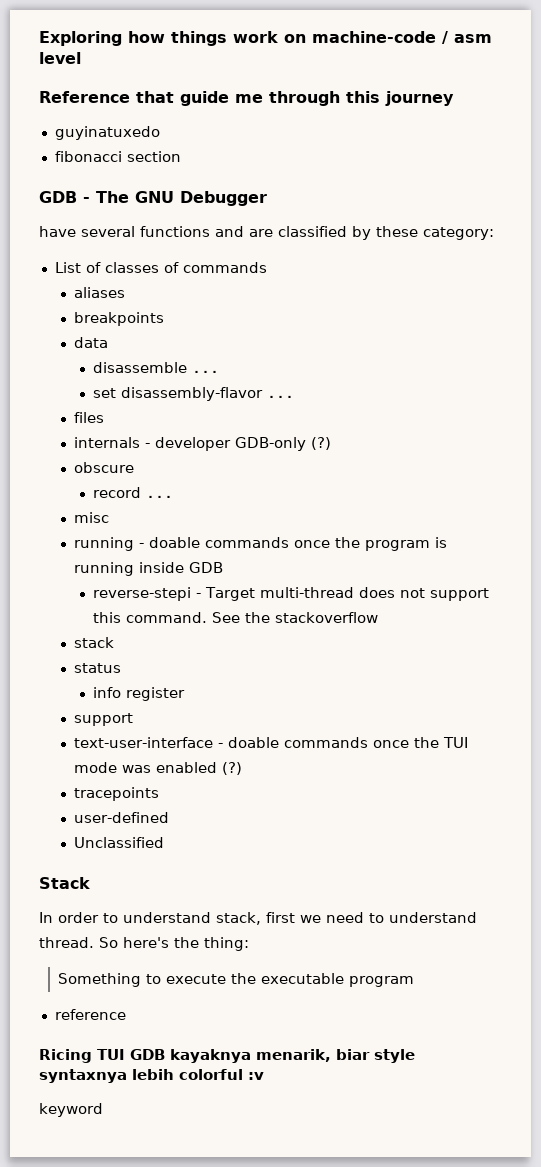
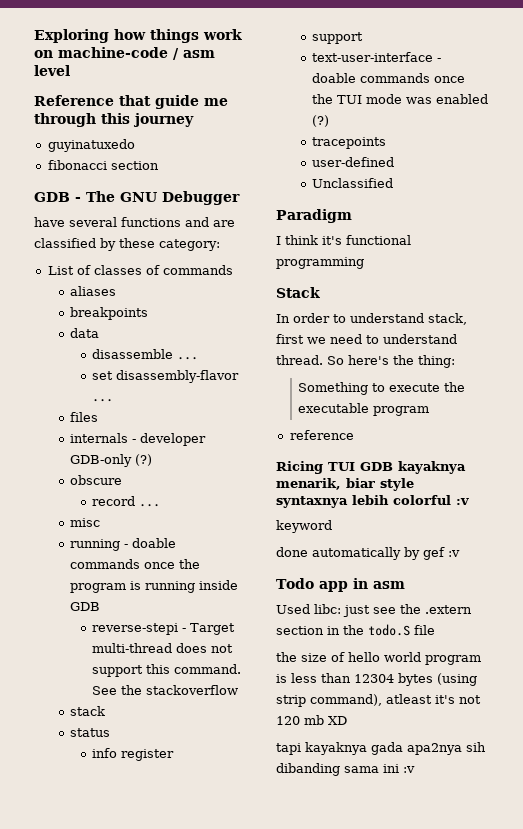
+ Paradigm
+ I think it's functional programming
+ done automatically by gef :v
+ Todo app in asm
+ Used libc: just see the .extern section in the todo.S file
+ the size of hello world program is less than 12304 bytes (using strip command), atleast it's not 120 mb XD
+ tapi kayaknya gada apa2nya sih dibanding sama ini :v

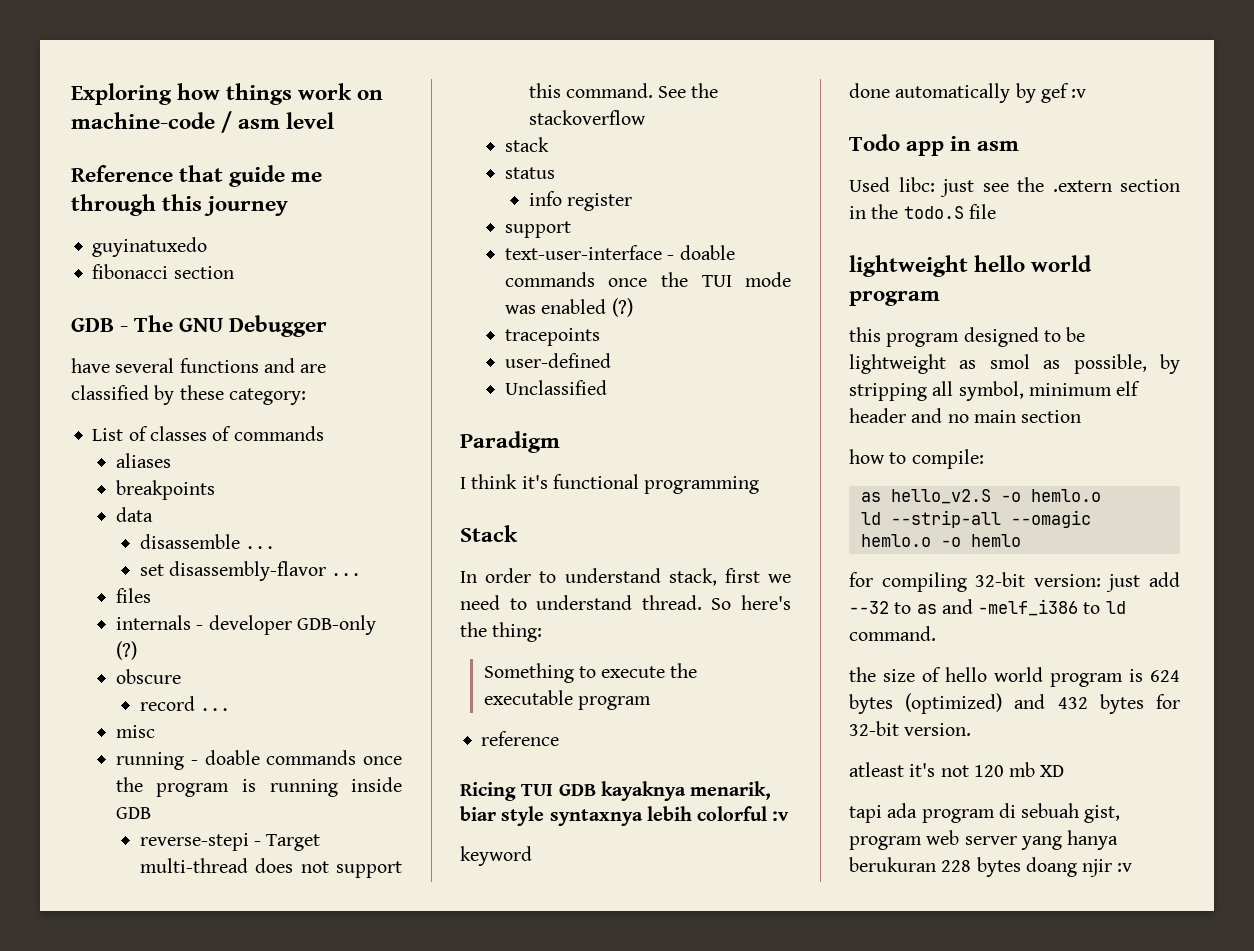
+ lightweight hello world program
+ this program designed to be lightweight as smol as possible, by stripping all symbol, minimum elf header and no main section
+ how to compile:
+ as hello_v2.S -o hemlo.o
+ ld --strip-all --omagic hemlo.o -o hemlo
+ for compiling 32-bit version: just add --32 to as and -melf_i386 to ld command.
- the size of hello world program is less than 12304 bytes (using strip command), atleast it's not 120 mb XD
+ the size of hello world program is 624 bytes (optimized) and 432 bytes for 32-bit version.
+ atleast it's not 120 mb XD
- tapi kayaknya gada apa2nya sih dibanding sama ini :v
+ tapi ada program di sebuah gist, program web server yang hanya berukuran 228 bytes doang njir :v

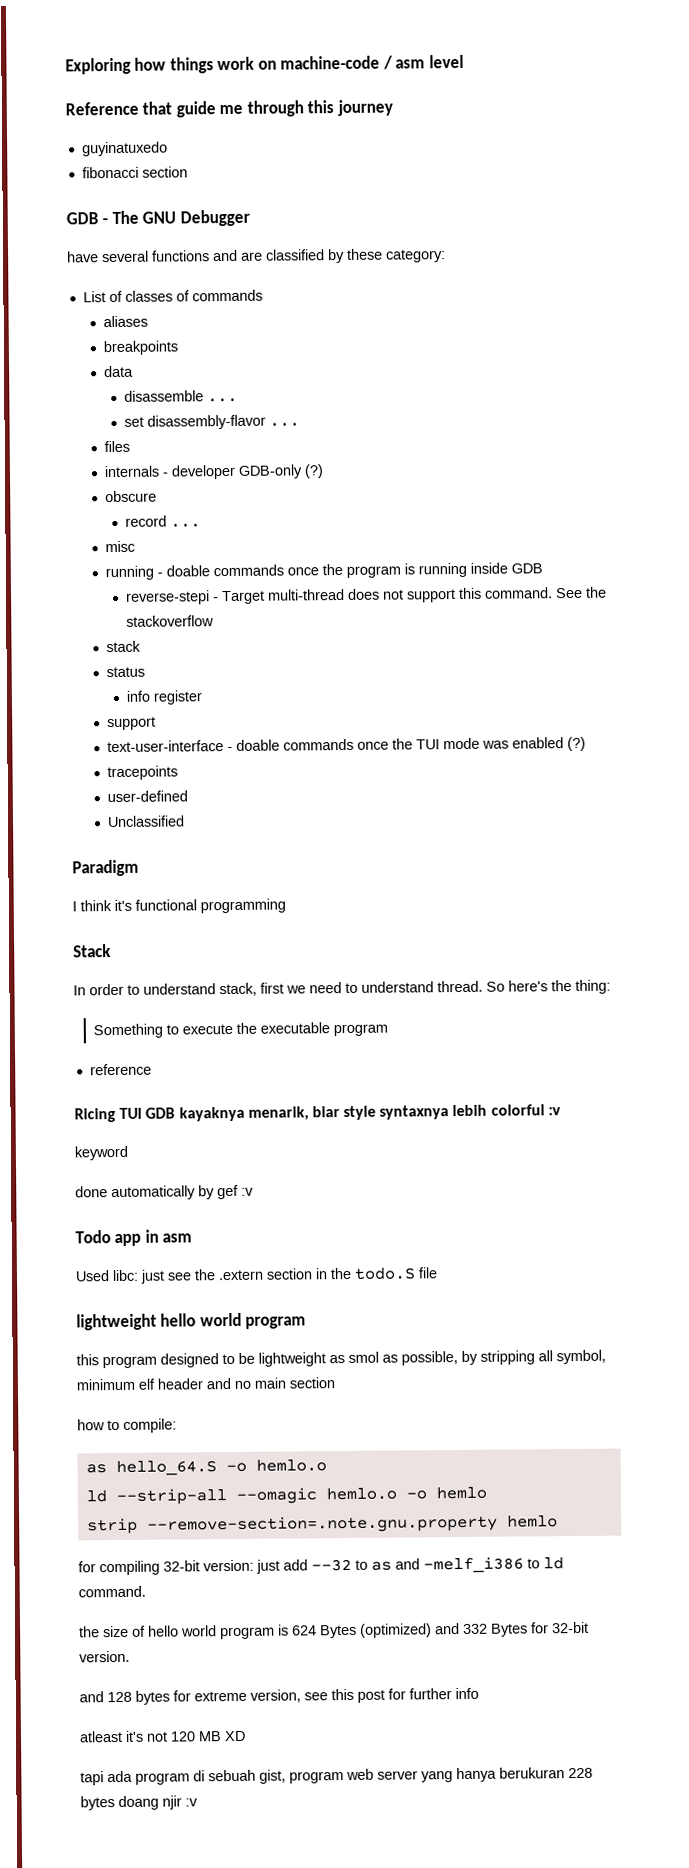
- as hello_v2.S -o hemlo.o
+ as hello_64.S -o hemlo.o
+ strip --remove-section=.note.gnu.property hemlo
- the size of hello world program is 624 bytes (optimized) and 432 bytes for 32-bit version.
+ the size of hello world program is 624 Bytes (optimized) and 332 Bytes for 32-bit version.
+ and 128 bytes for extreme version, see this post for further info
- atleast it's not 120 mb XD
+ atleast it's not 120 MB XD

